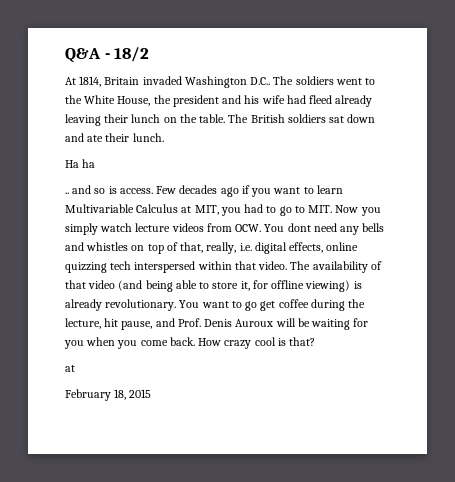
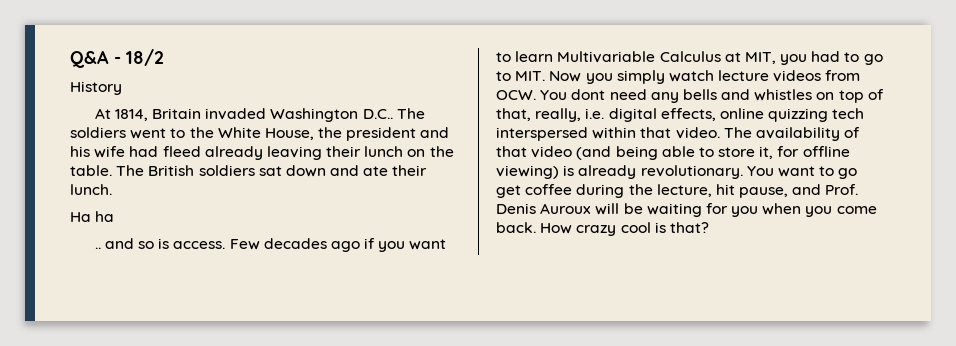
+ History
  How crazy cool is that?
- at
- February 18, 2015

